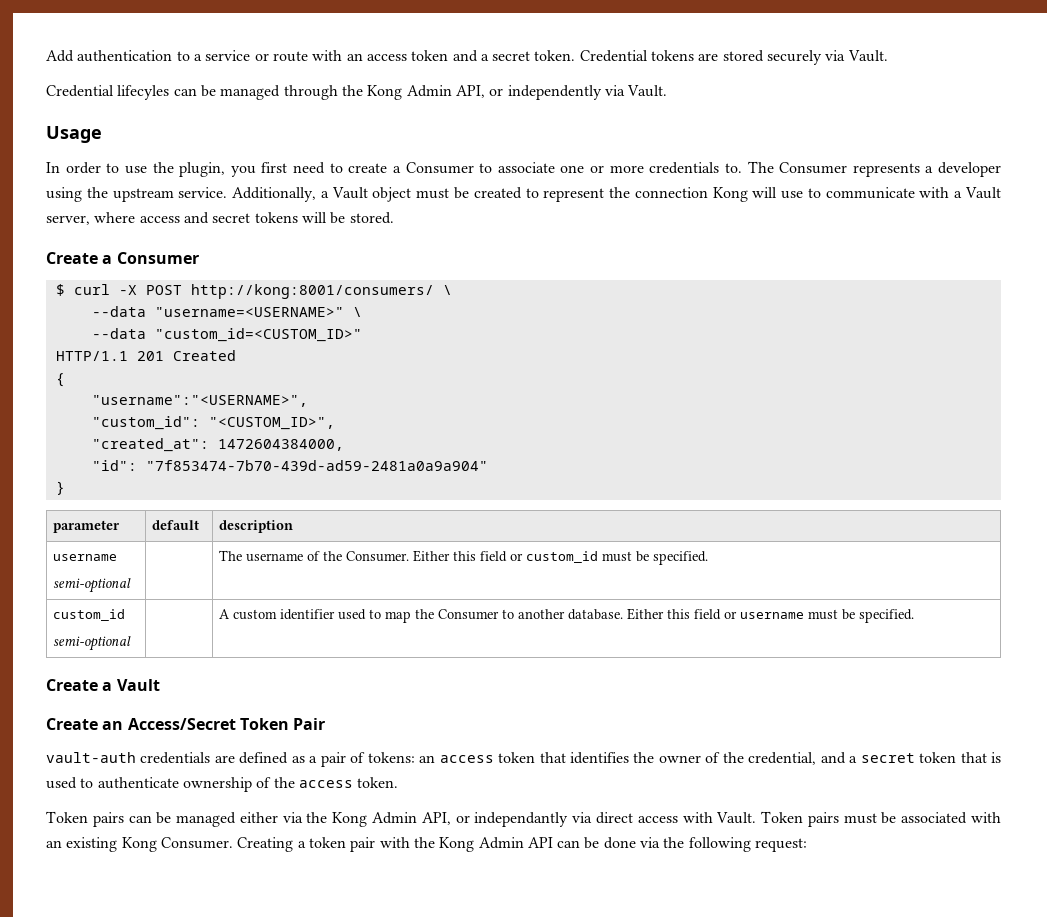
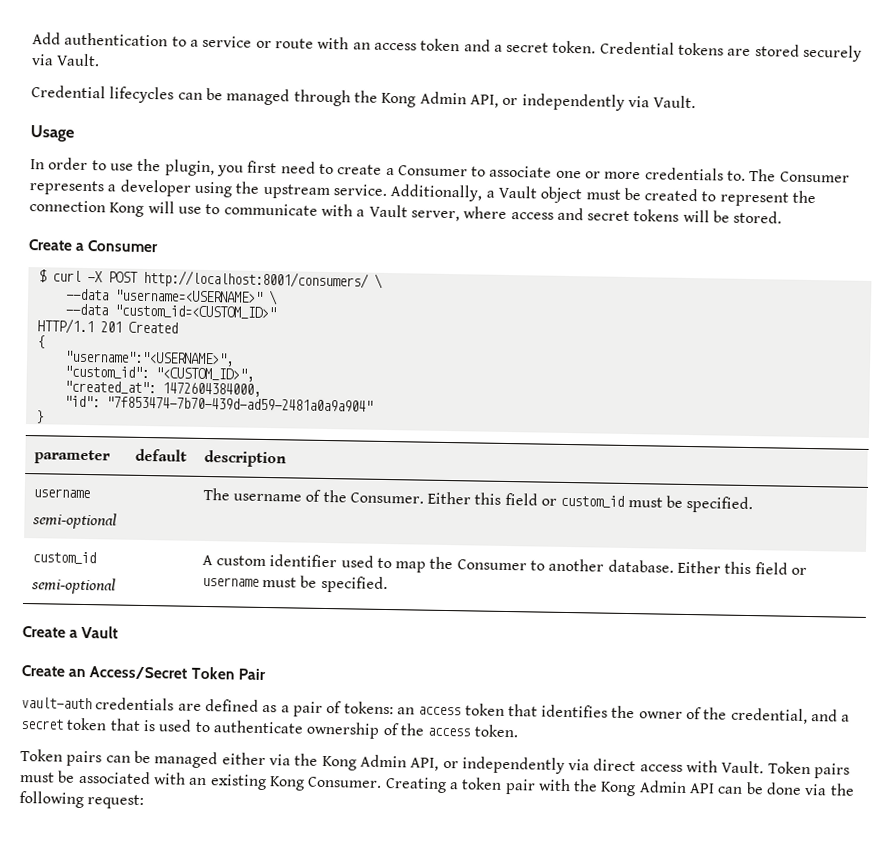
- Credential lifecyles can be managed through the Kong Admin API, or independently via Vault.
+ Credential lifecycles can be managed through the Kong Admin API, or independently via Vault.
- $ curl -X POST http://kong:8001/consumers/ \
+ $ curl -X POST http://localhost:8001/consumers/ \
- Token pairs can be managed either via the Kong Admin API, or independantly via direct access with Vault.
+ Token pairs can be managed either via the Kong Admin API, or independently via direct access with Vault.

